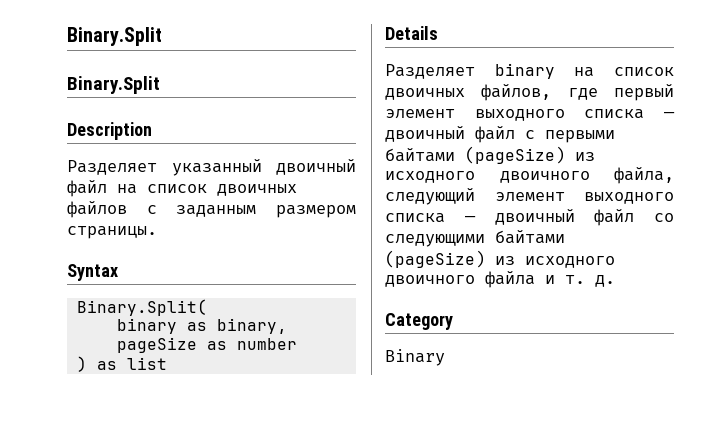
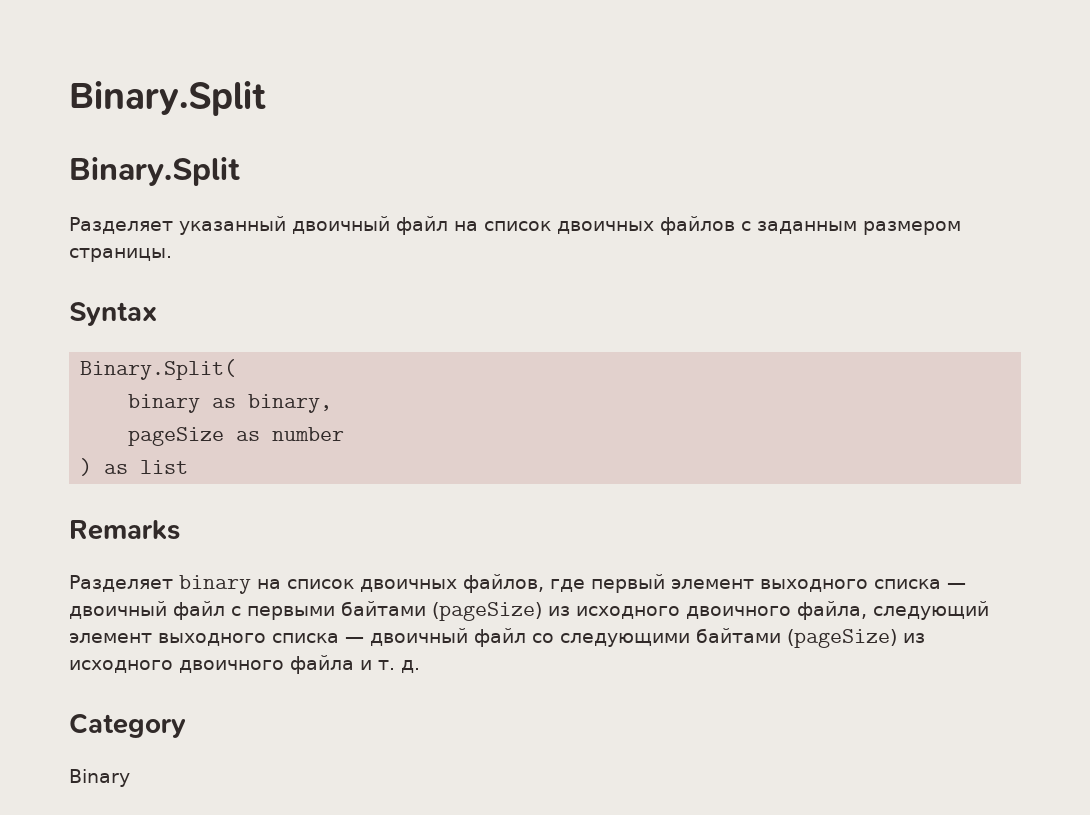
- Description
- Details
+ Remarks

